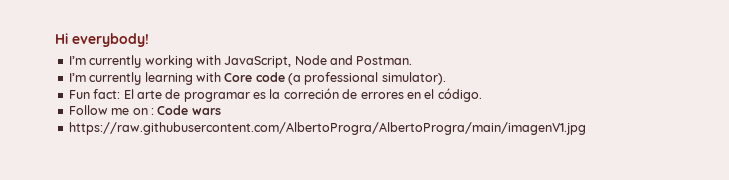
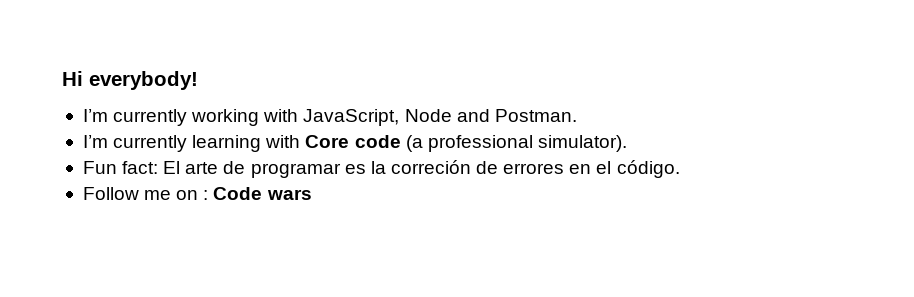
- https://raw.githubusercontent.com/AlbertoProgra/AlbertoProgra/main/imagenV1.jpg

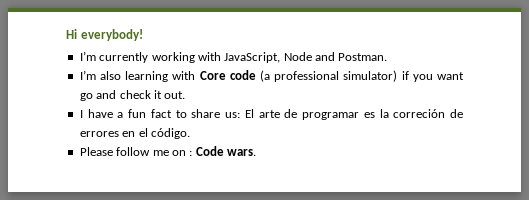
- I’m currently learning with Core code (a professional simulator).
- Fun fact: El arte de programar es la correción de errores en el código.
+ I’m also learning with Core code (a professional simulator) if you want go and check it out.
+ I have a fun fact to share us: El arte de programar es la correción de errores en el código.
- Follow me on : Code wars
+ Please follow me on : Code wars.

